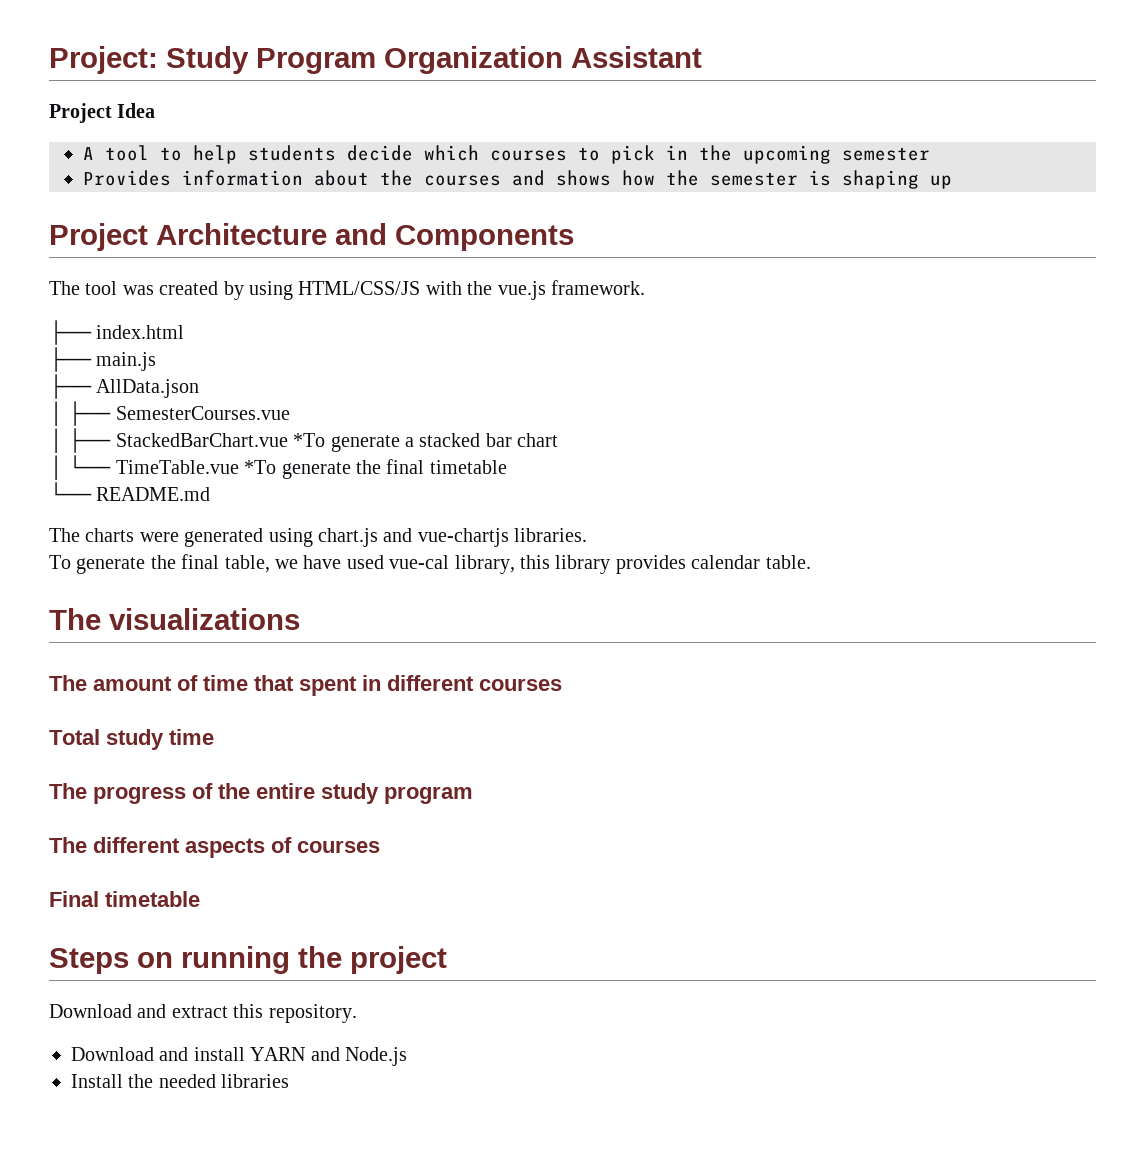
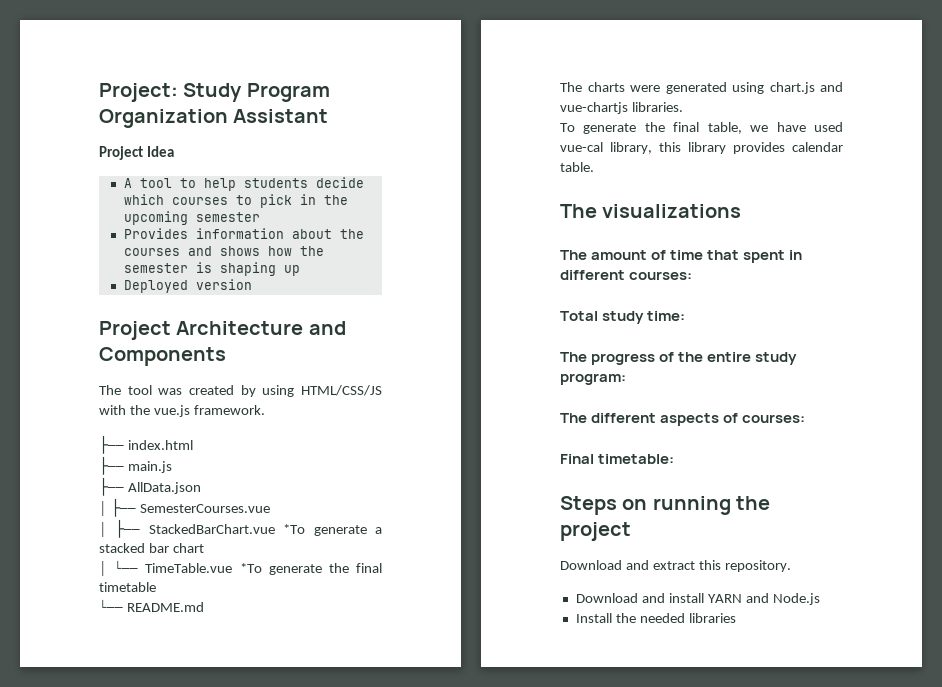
+ Deployed version
- The amount of time that spent in different courses
+ The amount of time that spent in different courses:
- Total study time
+ Total study time:
- The progress of the entire study program
+ The progress of the entire study program:
- The different aspects of courses
+ The different aspects of courses:
- Final timetable
+ Final timetable:

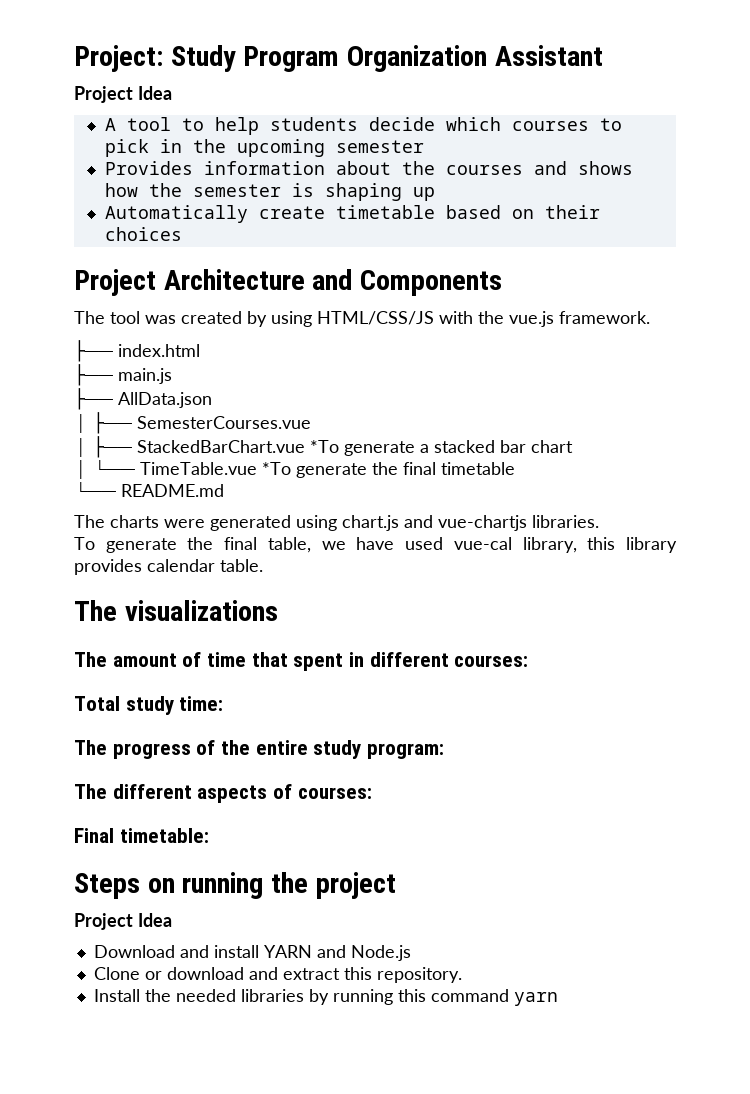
- Deployed version
+ Automatically create timetable based on their choices
  Steps on running the project
- Download and extract this repository.
+ Project Idea
+ Clone or download and extract this repository.
- Install the needed libraries
+ Install the needed libraries by running this command yarn

